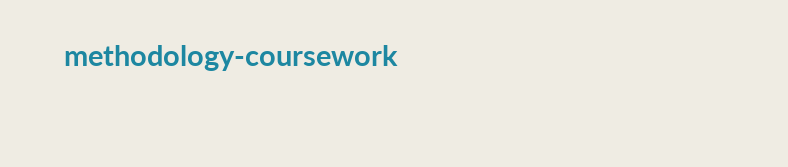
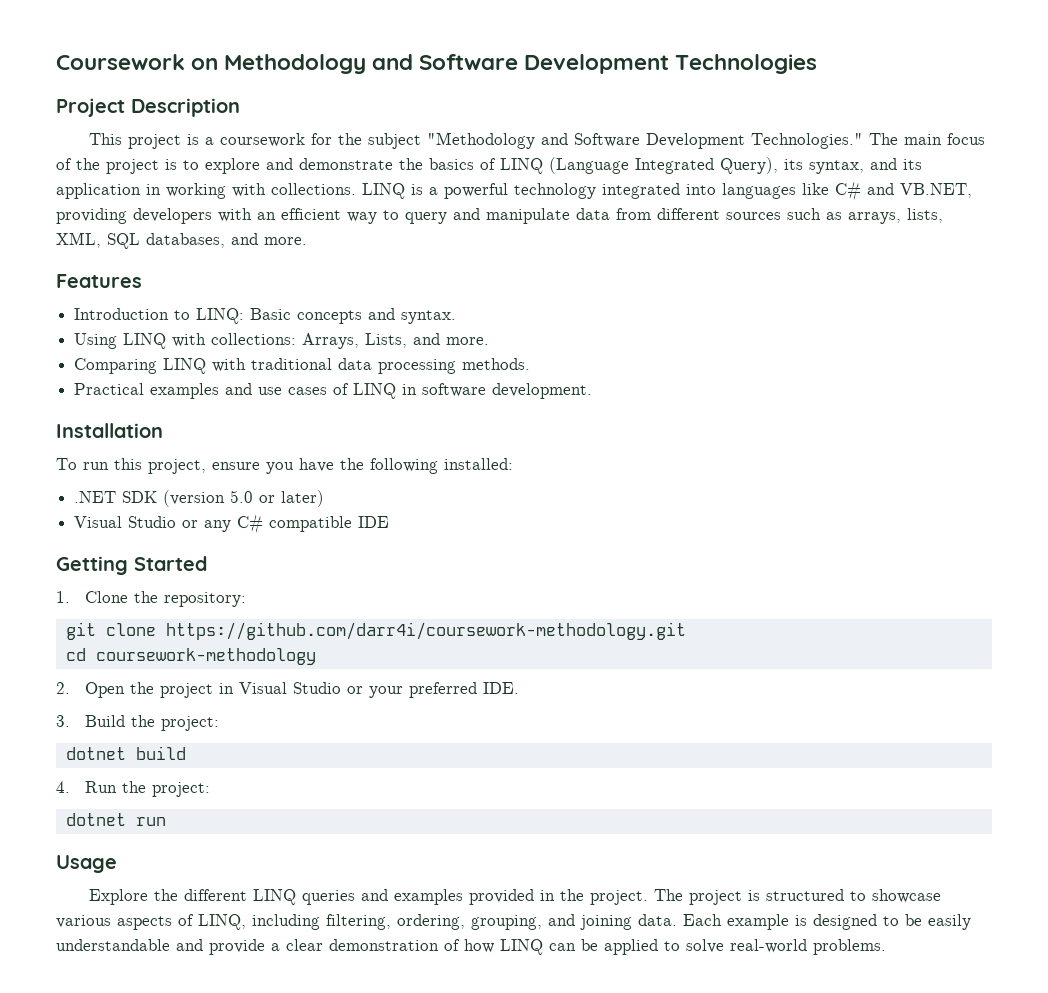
- methodology-coursework
+ Coursework on Methodology and Software Development Technologies
+ Project Description
+ This project is a coursework for the subject "Methodology and Software Development Technologies." The main focus of the project is to explore and demonstrate the basics of LINQ (Language Integrated Query), its syntax, and its application in working with collections. LINQ is a powerful technology integrated into languages like C# and VB.NET, providing developers with an efficient way to query and manipulate data from different sources such as arrays, lists, XML, SQL databases, and more.
+ Features
+ Introduction to LINQ: Basic concepts and syntax.
+ Using LINQ with collections: Arrays, Lists, and more.
+ Comparing LINQ with traditional data processing methods.
+ Practical examples and use cases of LINQ in software development.
+ Installation
+ To run this project, ensure you have the following installed:
+ .NET SDK (version 5.0 or later)
+ Visual Studio or any C# compatible IDE
+ Getting Started
+ 1. Clone the repository:
+ git clone https://github.com/darr4i/coursework-methodology.git
+ cd coursework-methodology
+ 2. Open the project in Visual Studio or your preferred IDE.
+ 3. Build the project:
+ dotnet build
+ 4. Run the project:
+ dotnet run
+ Usage
+ Explore the different LINQ queries and examples provided in the project. The project is structured to showcase various aspects of LINQ, including filtering, ordering, grouping, and joining data. Each example is designed to be easily understandable and provide a clear demonstration of how LINQ can be applied to solve real-world problems.

